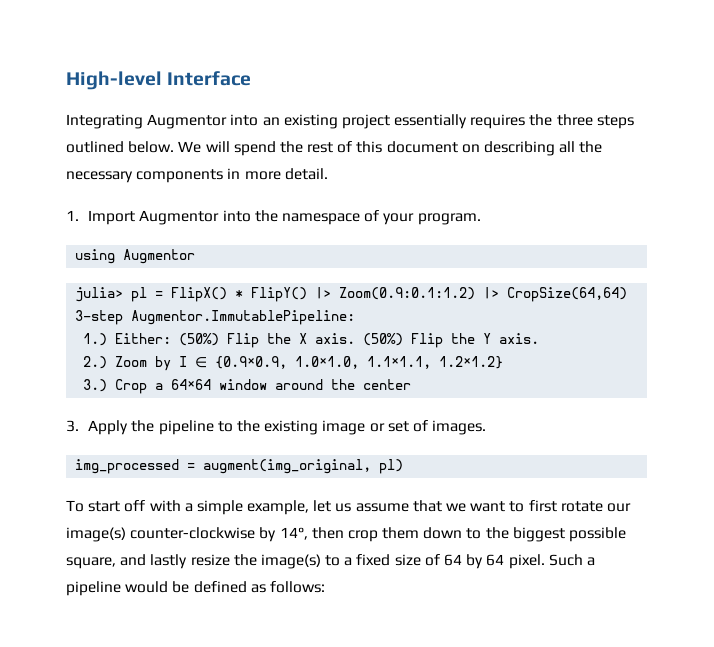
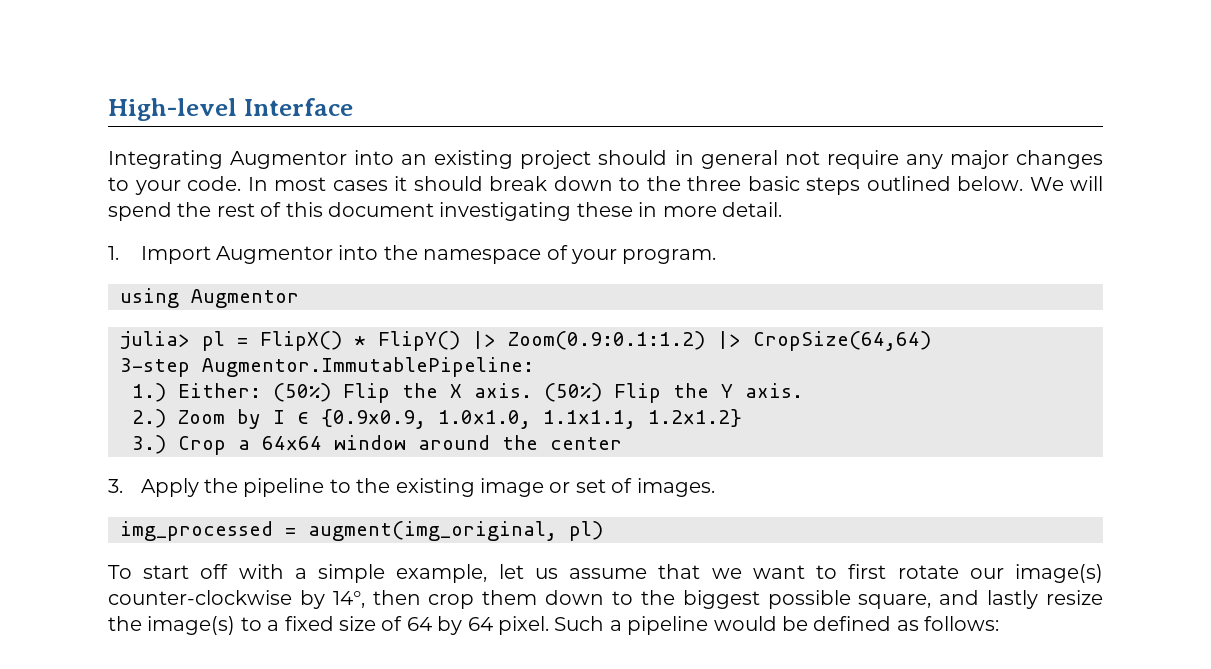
- Integrating Augmentor into an existing project essentially requires the three steps outlined below.
+ Integrating Augmentor into an existing project should in general not require any major changes to your code. In most cases it should break down to the three basic steps outlined below.
- We will spend the rest of this document on describing all the necessary components in more detail.
+ We will spend the rest of this document investigating these in more detail.

